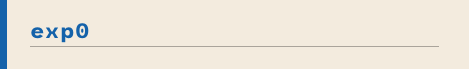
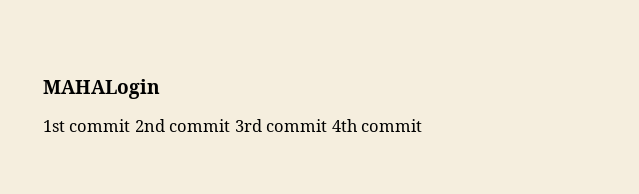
- exp0
+ MAHALogin
+ 1st commit 2nd commit 3rd commit 4th commit

